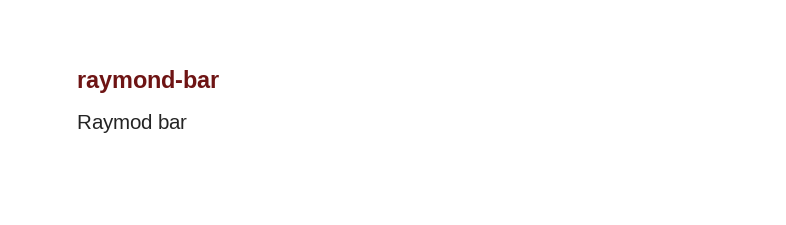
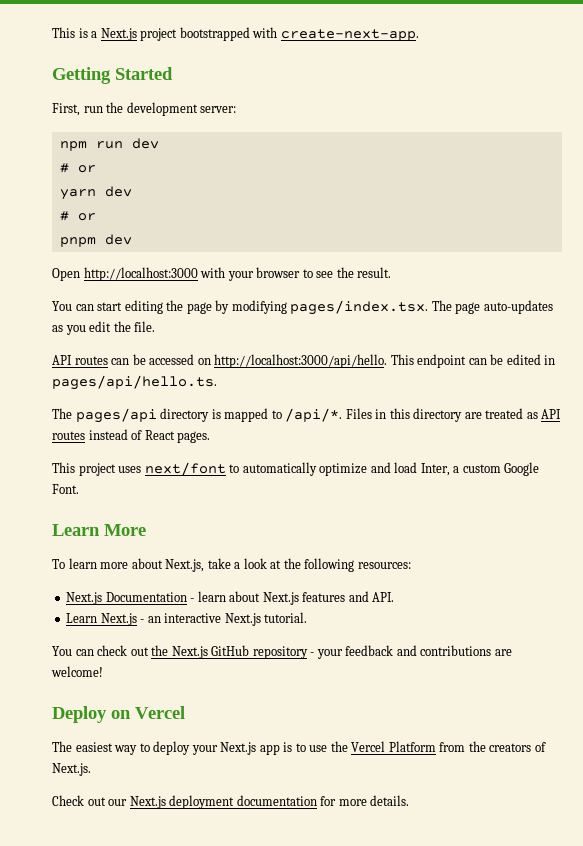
- raymond-bar
- Raymod bar
+ This is a Next.js project bootstrapped with create-next-app.
+ Getting Started
+ First, run the development server:
+ npm run dev
+ # or
+ yarn dev
+ # or
+ pnpm dev
+ Open http://localhost:3000 with your browser to see the result.
+ You can start editing the page by modifying pages/index.tsx. The page auto-updates as you edit the file.
+ API routes can be accessed on http://localhost:3000/api/hello. This endpoint can be edited in pages/api/hello.ts.
+ The pages/api directory is mapped to /api/*. Files in this directory are treated as API routes instead of React pages.
+ This project uses next/font to automatically optimize and load Inter, a custom Google Font.
+ Learn More
+ To learn more about Next.js, take a look at the following resources:
+ Next.js Documentation - learn about Next.js features and API.
+ Learn Next.js - an interactive Next.js tutorial.
+ You can check out the Next.js GitHub repository - your feedback and contributions are welcome!
+ Deploy on Vercel
+ The easiest way to deploy your Next.js app is to use the Vercel Platform from the creators of Next.js.
+ Check out our Next.js deployment documentation for more details.

